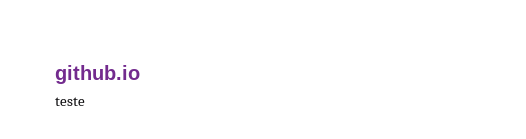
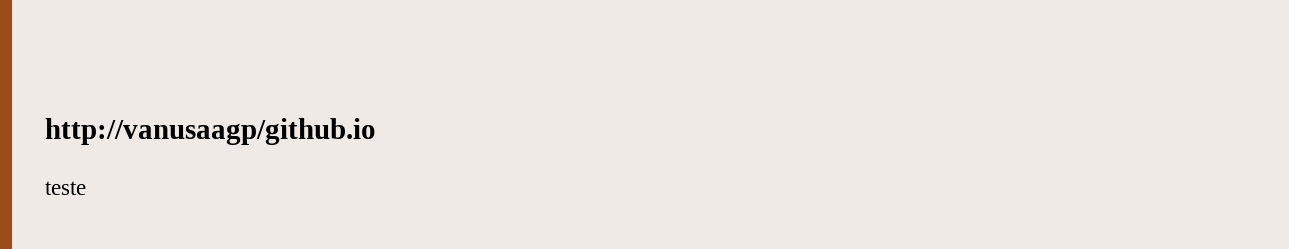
- github.io
+ http://vanusaagp/github.io

